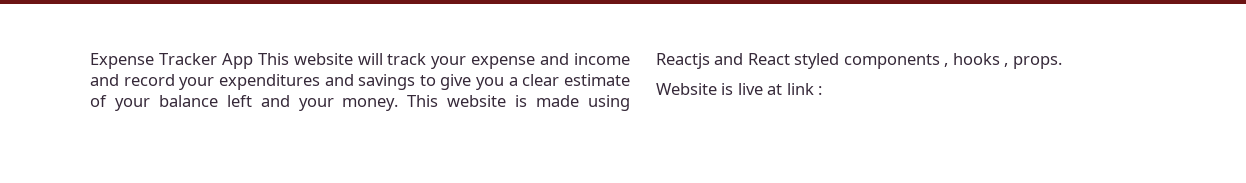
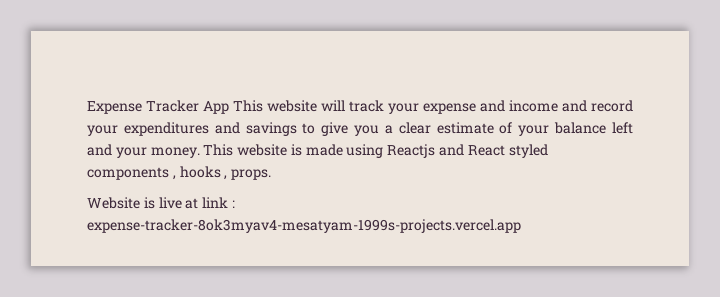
- Website is live at link :
+ Website is live at link : expense-tracker-8ok3myav4-mesatyam-1999s-projects.vercel.app

